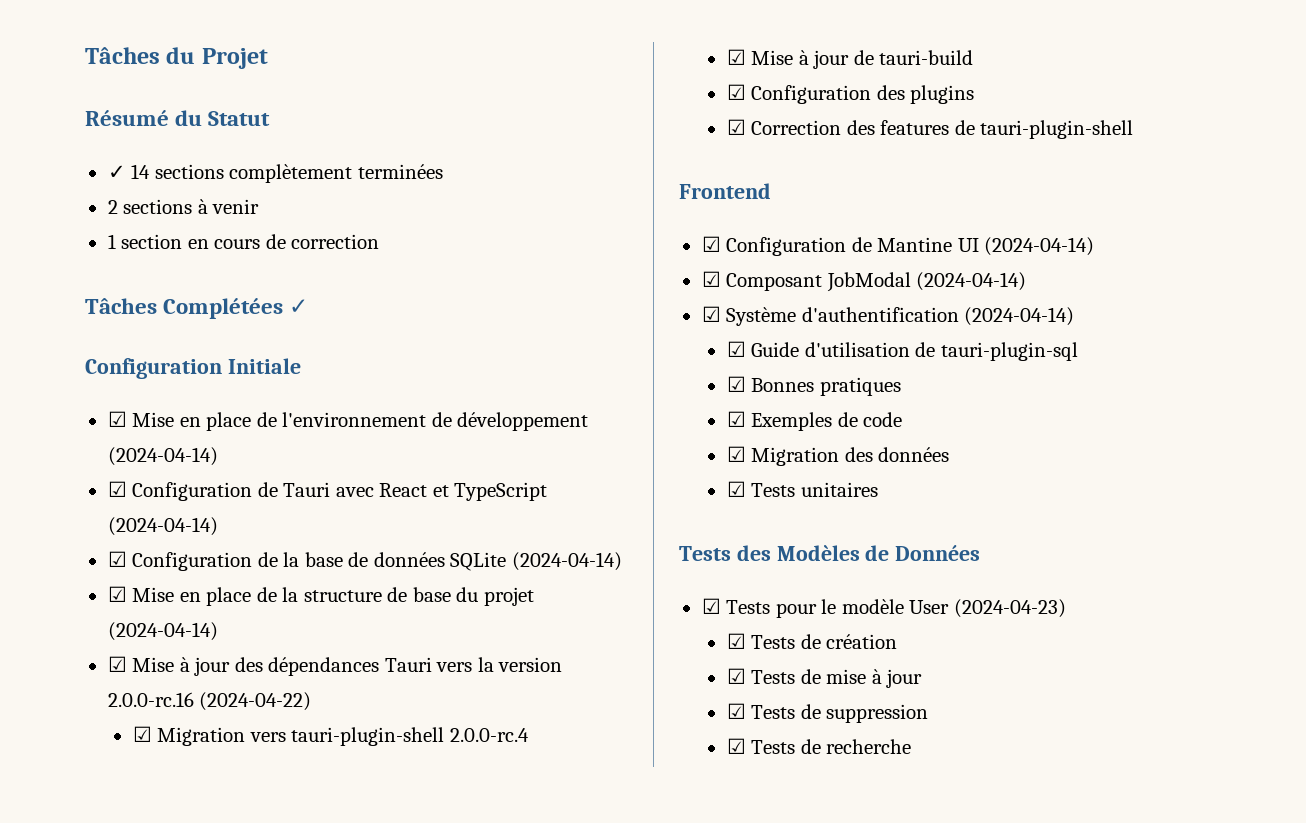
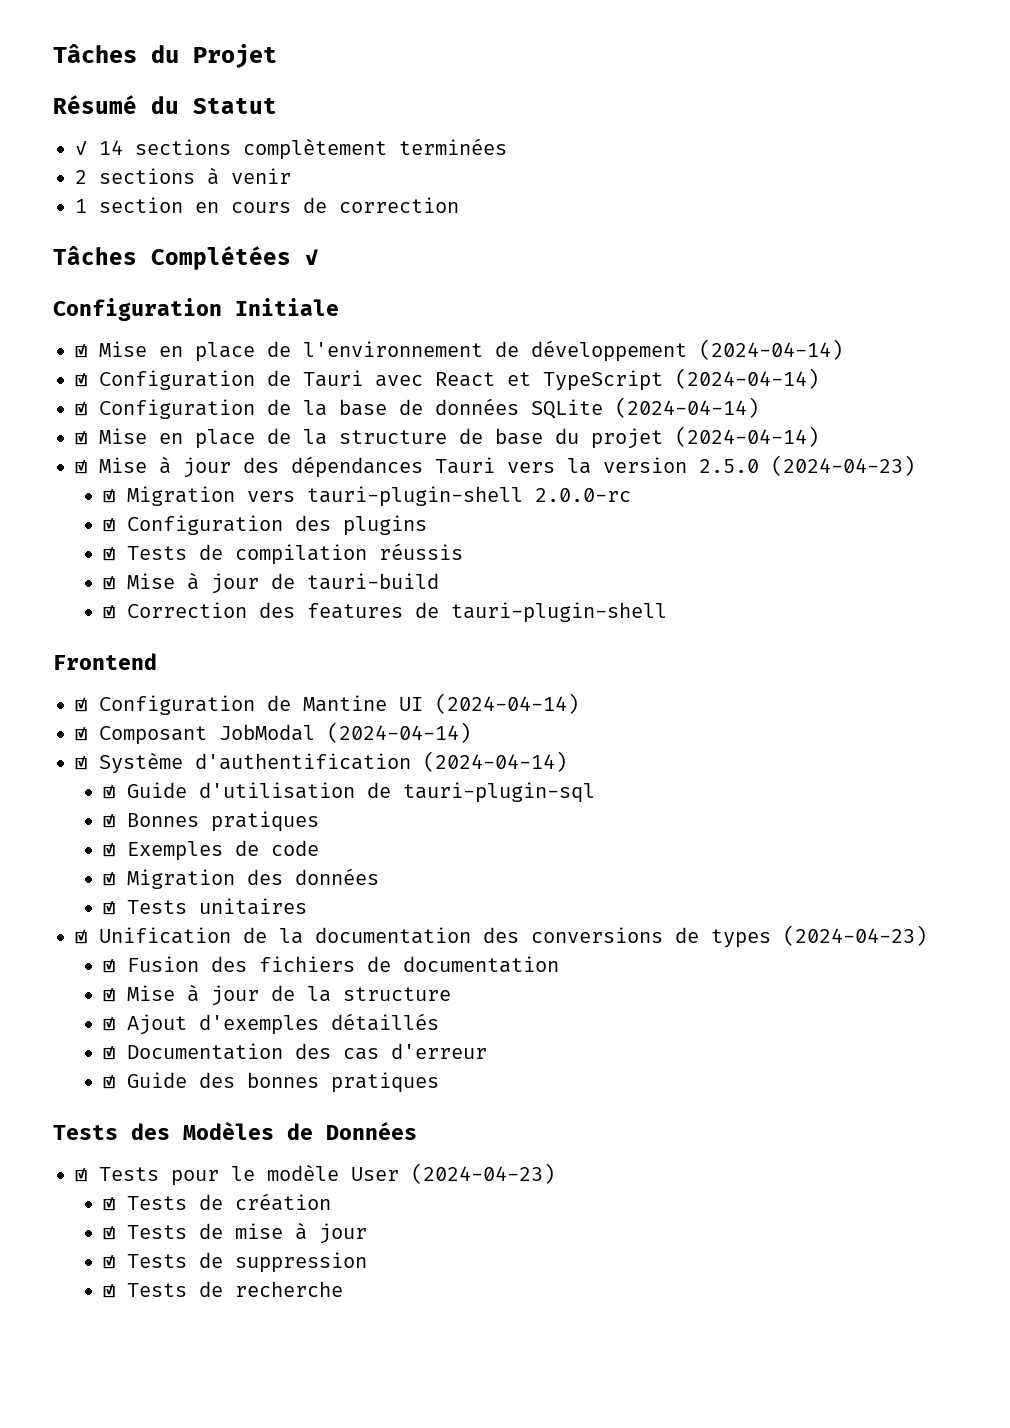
- ☑ Mise à jour des dépendances Tauri vers la version 2.0.0-rc.16 (2024-04-22)
+ ☑ Mise à jour des dépendances Tauri vers la version 2.5.0 (2024-04-23)
- ☑ Migration vers tauri-plugin-shell 2.0.0-rc.4
+ ☑ Migration vers tauri-plugin-shell 2.0.0-rc
+ ☑ Configuration des plugins
+ ☑ Tests de compilation réussis
- ☑ Configuration des plugins
+ ☑ Unification de la documentation des conversions de types (2024-04-23)
+ ☑ Fusion des fichiers de documentation
+ ☑ Mise à jour de la structure
+ ☑ Ajout d'exemples détaillés
+ ☑ Documentation des cas d'erreur
+ ☑ Guide des bonnes pratiques

